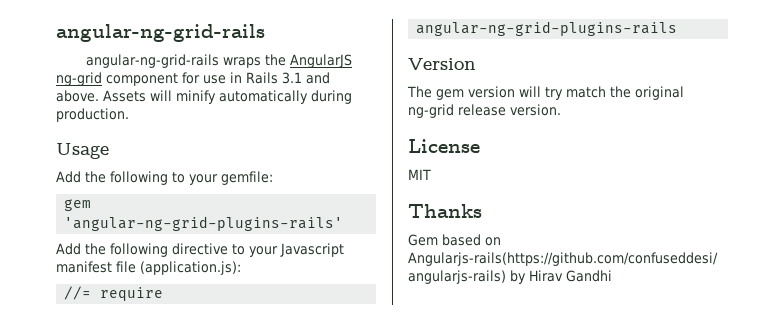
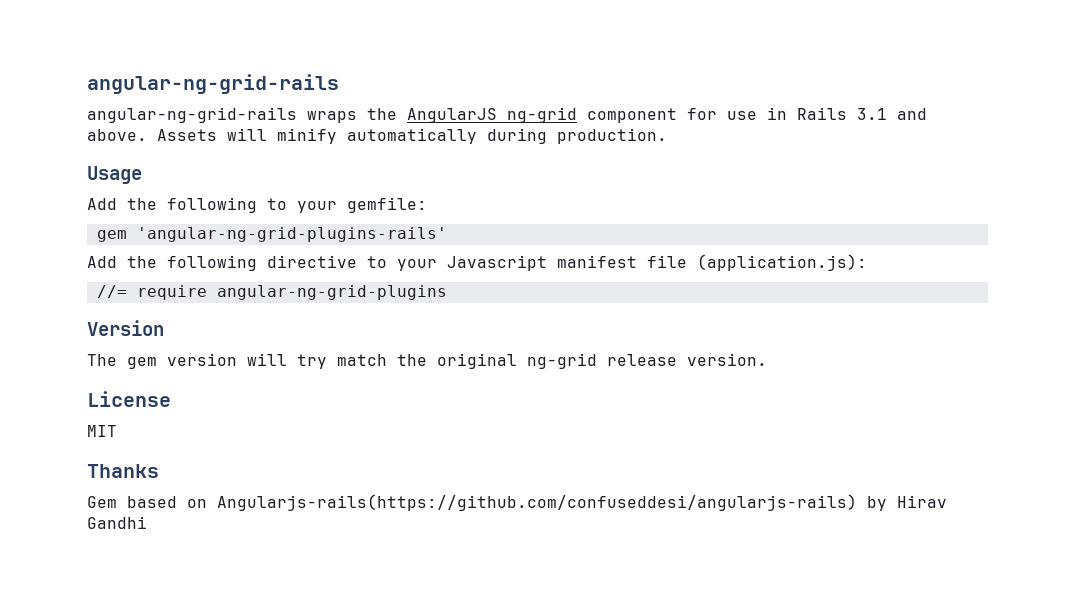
- //= require angular-ng-grid-plugins-rails
+ //= require angular-ng-grid-plugins

